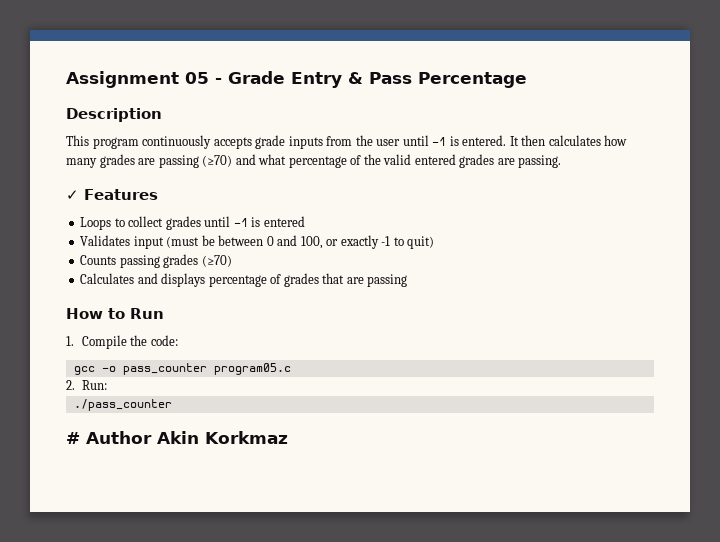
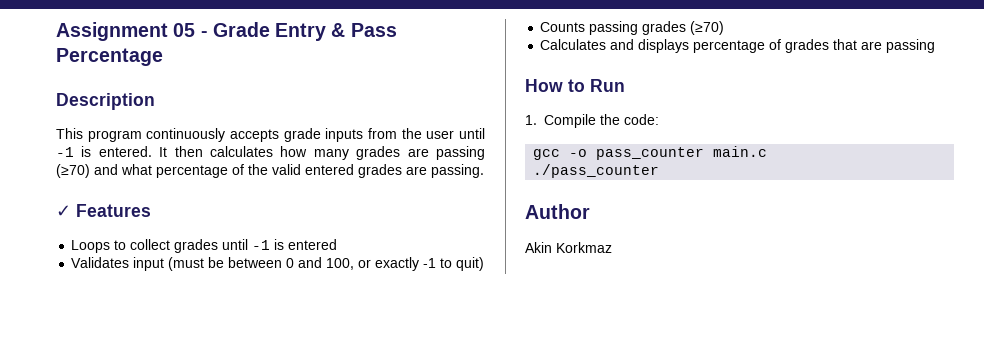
- gcc -o pass_counter program05.c
- 2. Run:
+ gcc -o pass_counter main.c
- # Author Akin Korkmaz
+ Author
+ Akin Korkmaz

